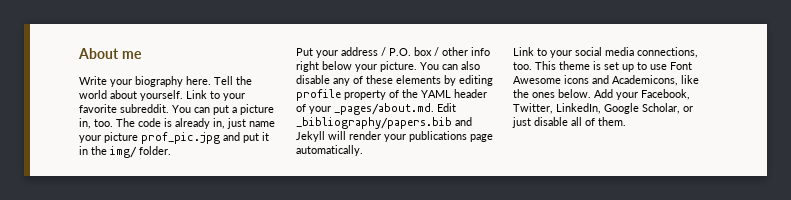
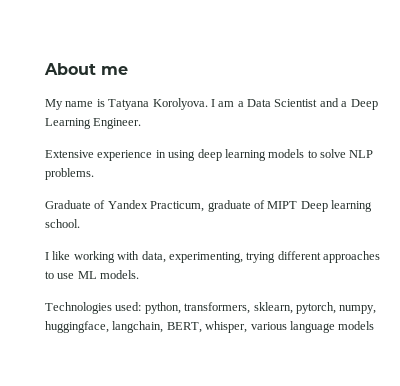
- Write your biography here. Tell the world about yourself. Link to your favorite subreddit. You can put a picture in, too. The code is already in, just name your picture prof_pic.jpg and put it in the img/ folder.
- Put your address / P.O. box / other info right below your picture. You can also disable any of these elements by editing profile property of the YAML header of your _pages/about.md. Edit _bibliography/papers.bib and Jekyll will render your publications page automatically.
- Link to your social media connections, too. This theme is set up to use Font Awesome icons and Academicons, like the ones below. Add your Facebook, Twitter, LinkedIn, Google Scholar, or just disable all of them.
+ My name is Tatyana Korolyova. I am a Data Scientist and a Deep Learning Engineer.
+ Extensive experience in using deep learning models to solve NLP problems.
+ Graduate of Yandex Practicum, graduate of MIPT Deep learning school.
+ I like working with data, experimenting, trying different approaches to use ML models.
+ Technologies used: python, transformers, sklearn, pytorch, numpy, huggingface, langchain, BERT, whisper, various language models

